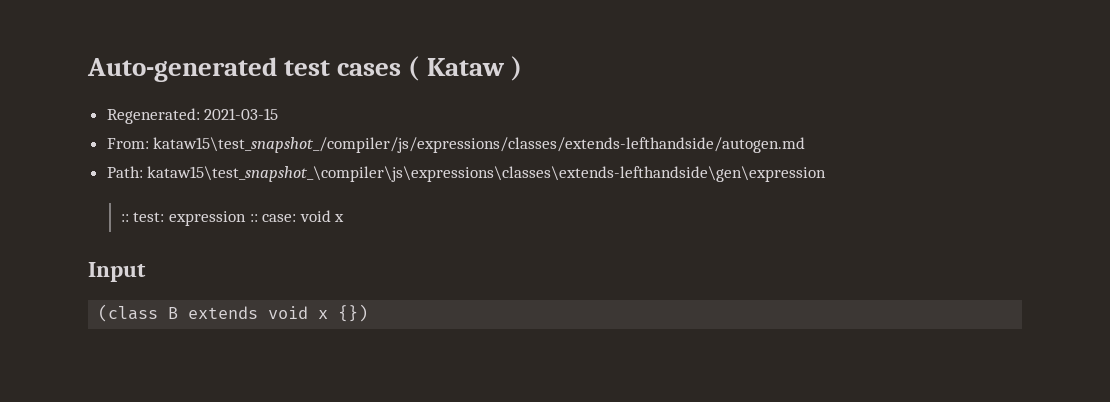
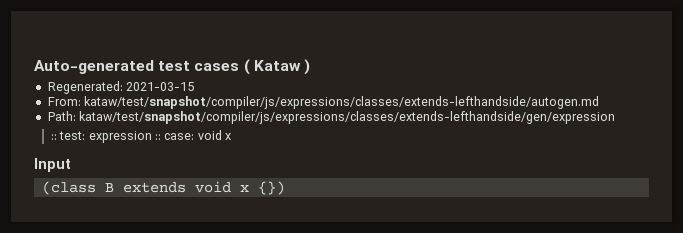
- From: kataw15\test_snapshot_/compiler/js/expressions/classes/extends-lefthandside/autogen.md
+ From: kataw/test/snapshot/compiler/js/expressions/classes/extends-lefthandside/autogen.md
- Path: kataw15\test_snapshot_\compiler\js\expressions\classes\extends-lefthandside\gen\expression
+ Path: kataw/test/snapshot/compiler/js/expressions/classes/extends-lefthandside/gen/expression

